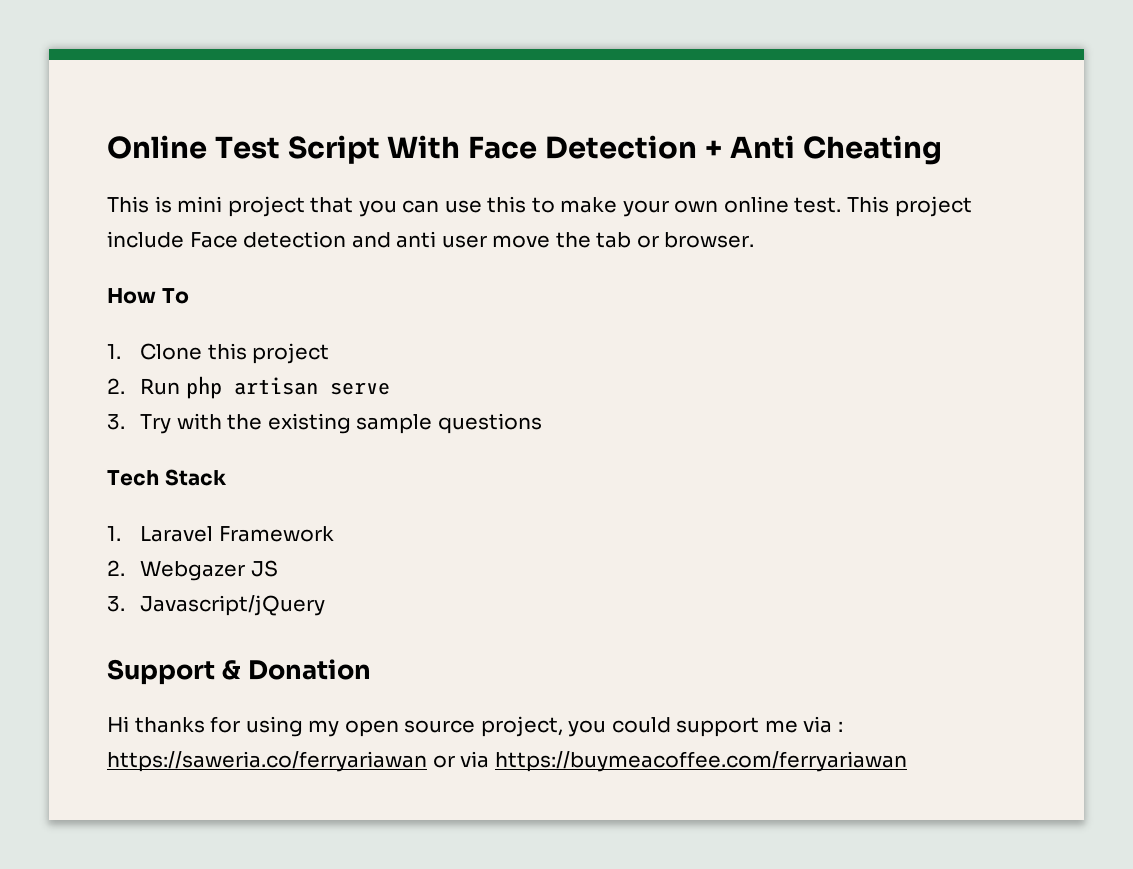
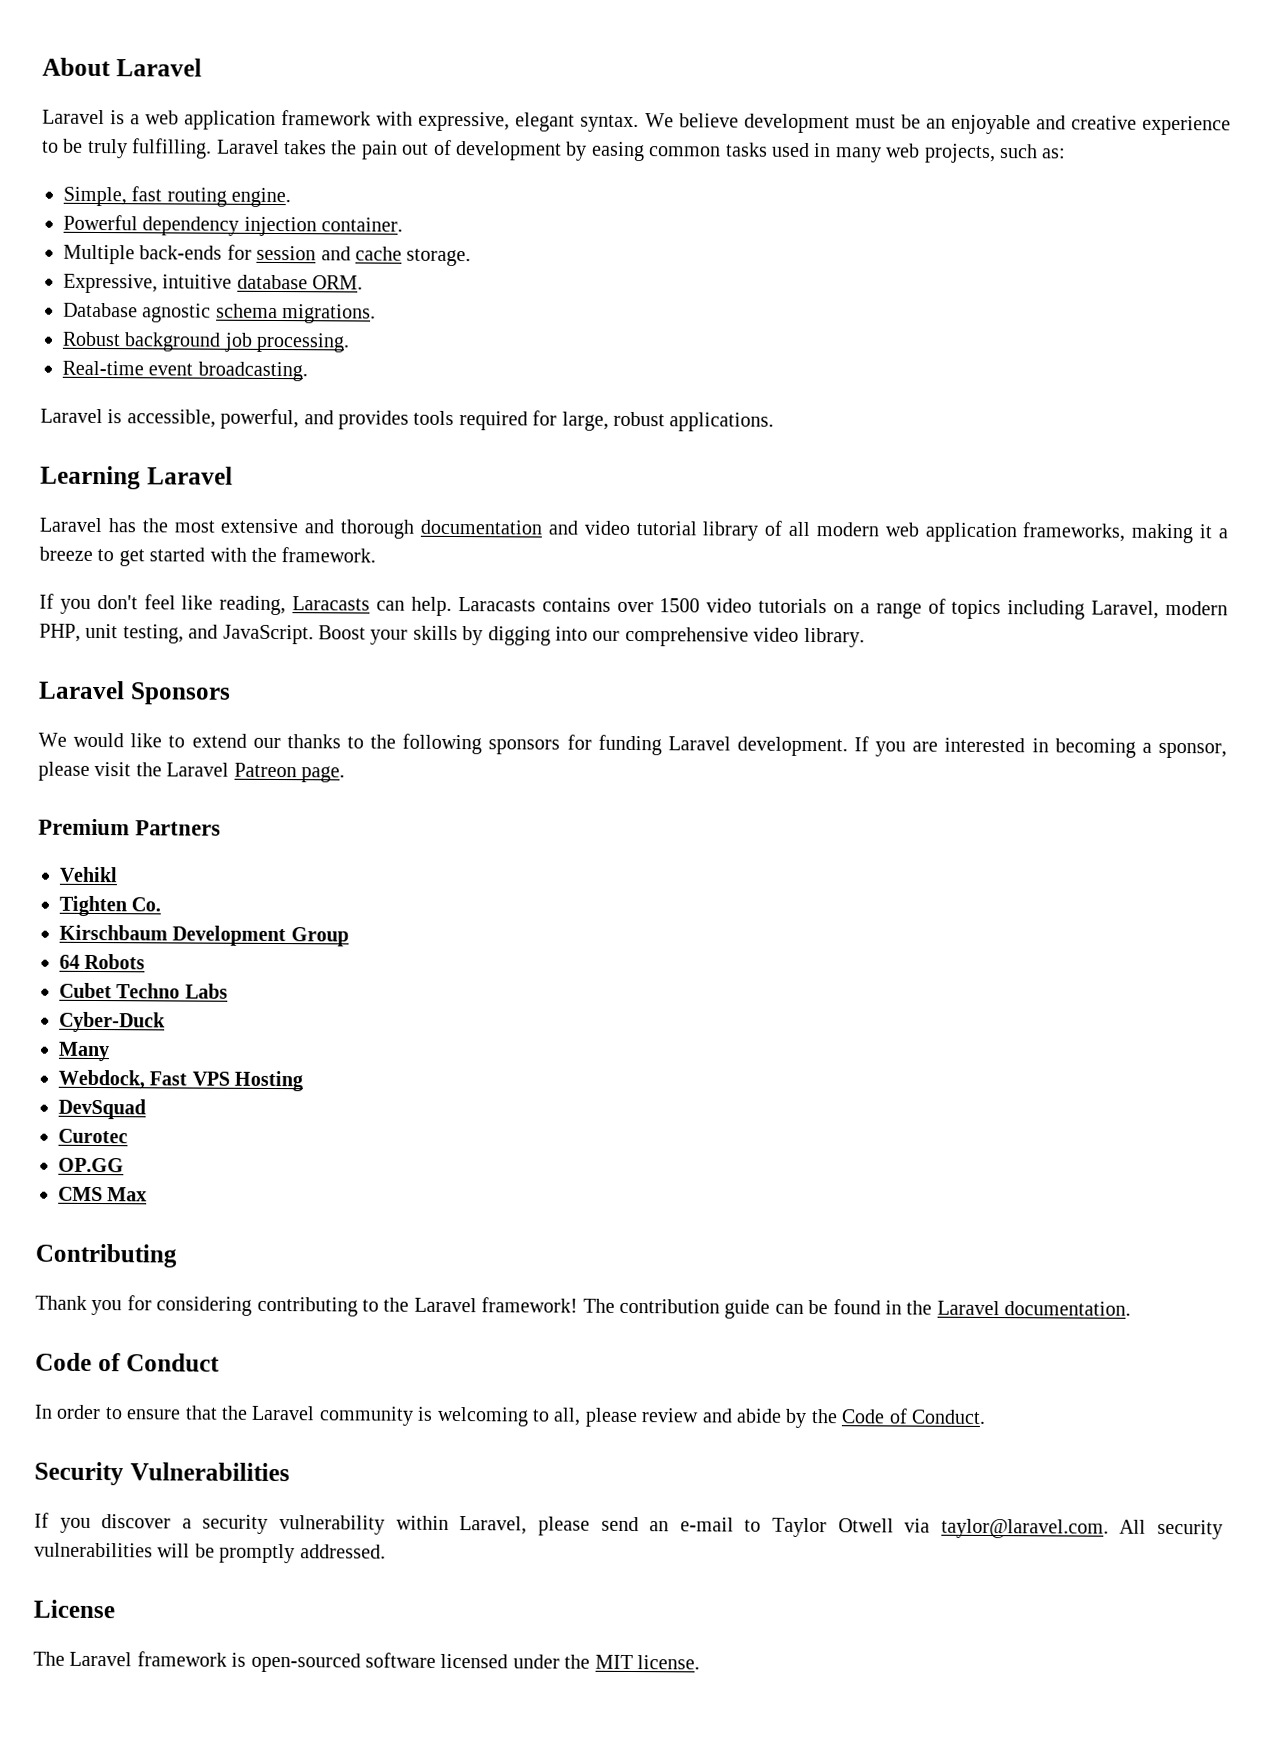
- Online Test Script With Face Detection + Anti Cheating
- This is mini project that you can use this to make your own online test. This project include Face detection and anti user move the tab or browser.
- How To
- 1. Clone this project
- 2. Run php artisan serve
- 3. Try with the existing sample questions
- Tech Stack
- 1. Laravel Framework
- 2. Webgazer JS
- 3. Javascript/jQuery
- Support & Donation
- Hi thanks for using my open source project, you could support me via : https://saweria.co/ferryariawan or via https://buymeacoffee.com/ferryariawan
+ About Laravel
+ Laravel is a web application framework with expressive, elegant syntax. We believe development must be an enjoyable and creative experience to be truly fulfilling. Laravel takes the pain out of development by easing common tasks used in many web projects, such as:
+ Simple, fast routing engine.
+ Powerful dependency injection container.
+ Multiple back-ends for session and cache storage.
+ Expressive, intuitive database ORM.
+ Database agnostic schema migrations.
+ Robust background job processing.
+ Real-time event broadcasting.
+ Laravel is accessible, powerful, and provides tools required for large, robust applications.
+ Learning Laravel
+ Laravel has the most extensive and thorough documentation and video tutorial library of all modern web application frameworks, making it a breeze to get started with the framework.
+ If you don't feel like reading, Laracasts can help. Laracasts contains over 1500 video tutorials on a range of topics including Laravel, modern PHP, unit testing, and JavaScript. Boost your skills by digging into our comprehensive video library.
+ Laravel Sponsors
+ We would like to extend our thanks to the following sponsors for funding Laravel development. If you are interested in becoming a sponsor, please visit the Laravel Patreon page.
+ Premium Partners
+ Vehikl
+ Tighten Co.
+ Kirschbaum Development Group
+ 64 Robots
+ Cubet Techno Labs
+ Cyber-Duck
+ Many
+ Webdock, Fast VPS Hosting
+ DevSquad
+ Curotec
+ OP.GG
+ CMS Max
+ Contributing
+ Thank you for considering contributing to the Laravel framework! The contribution guide can be found in the Laravel documentation.
+ Code of Conduct
+ In order to ensure that the Laravel community is welcoming to all, please review and abide by the Code of Conduct.
+ Security Vulnerabilities
+ If you discover a security vulnerability within Laravel, please send an e-mail to Taylor Otwell via taylor@laravel.com. All security vulnerabilities will be promptly addressed.
+ License
+ The Laravel framework is open-sourced software licensed under the MIT license.

